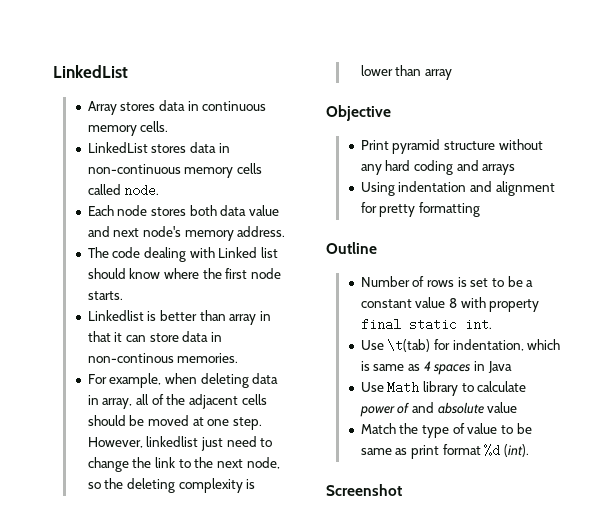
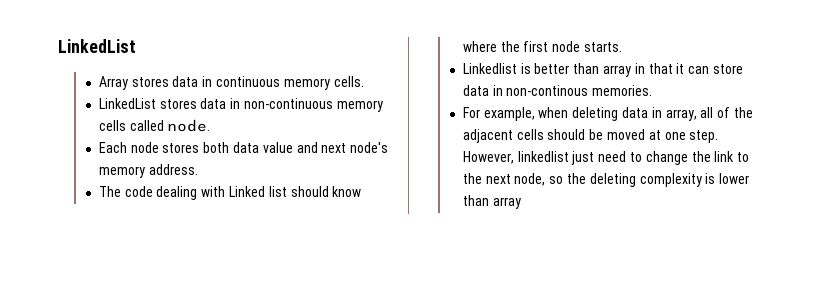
- Objective
- Print pyramid structure without any hard coding and arrays
- Using indentation and alignment for pretty formatting
- Outline
- Number of rows is set to be a constant value 8 with property final static int.
- Use \t(tab) for indentation, which is same as 4 spaces in Java
- Use Math library to calculate power of and absolute value
- Match the type of value to be same as print format %d (int).
- Screenshot

